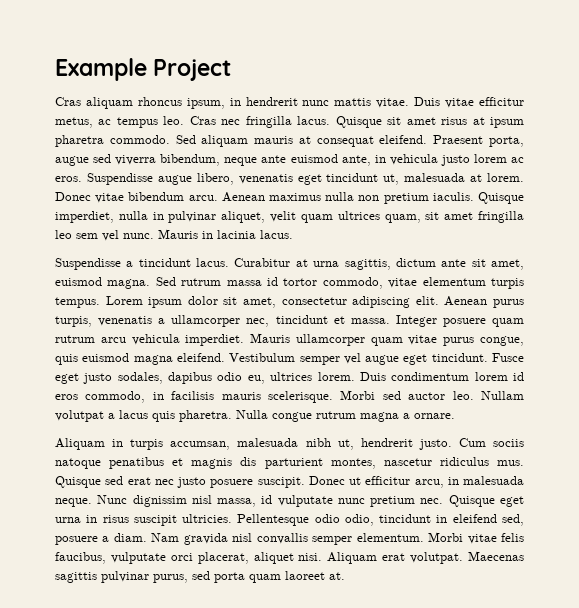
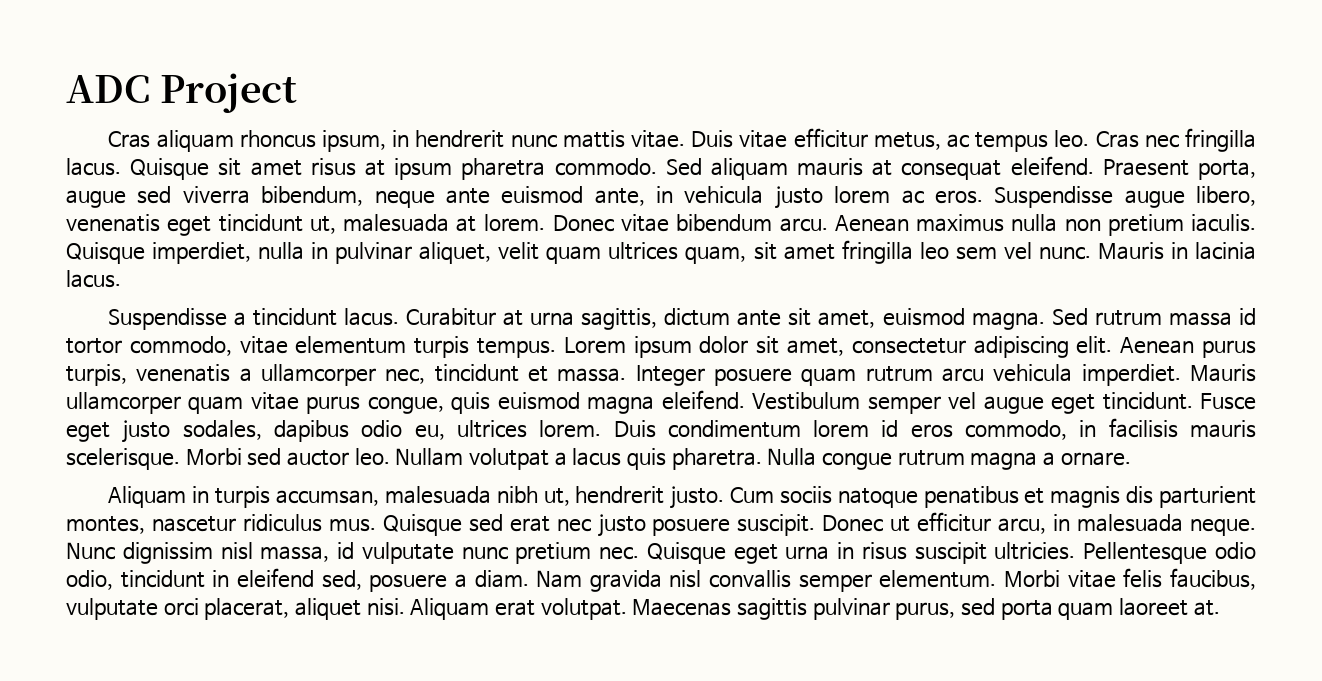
- Example Project
+ ADC Project

